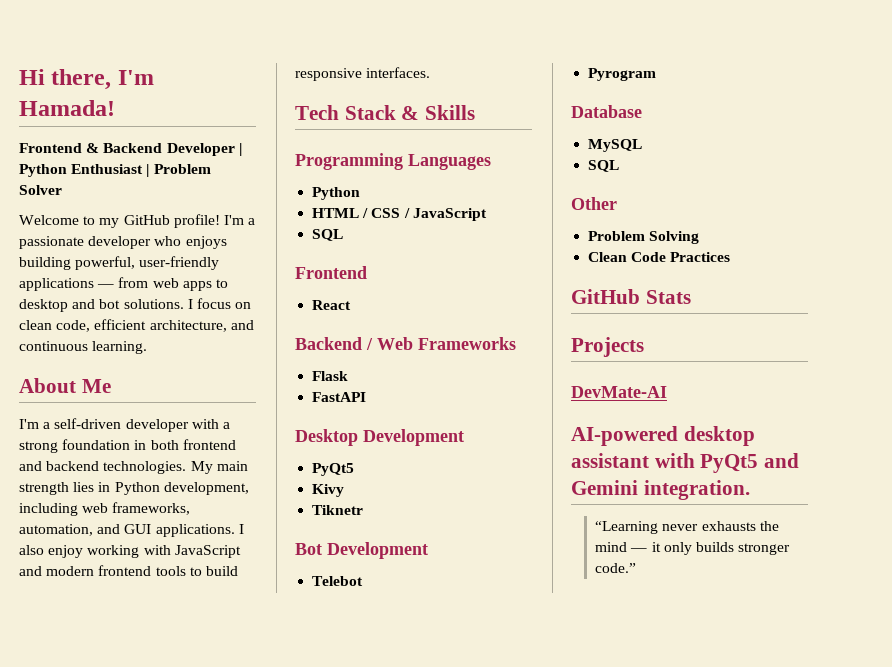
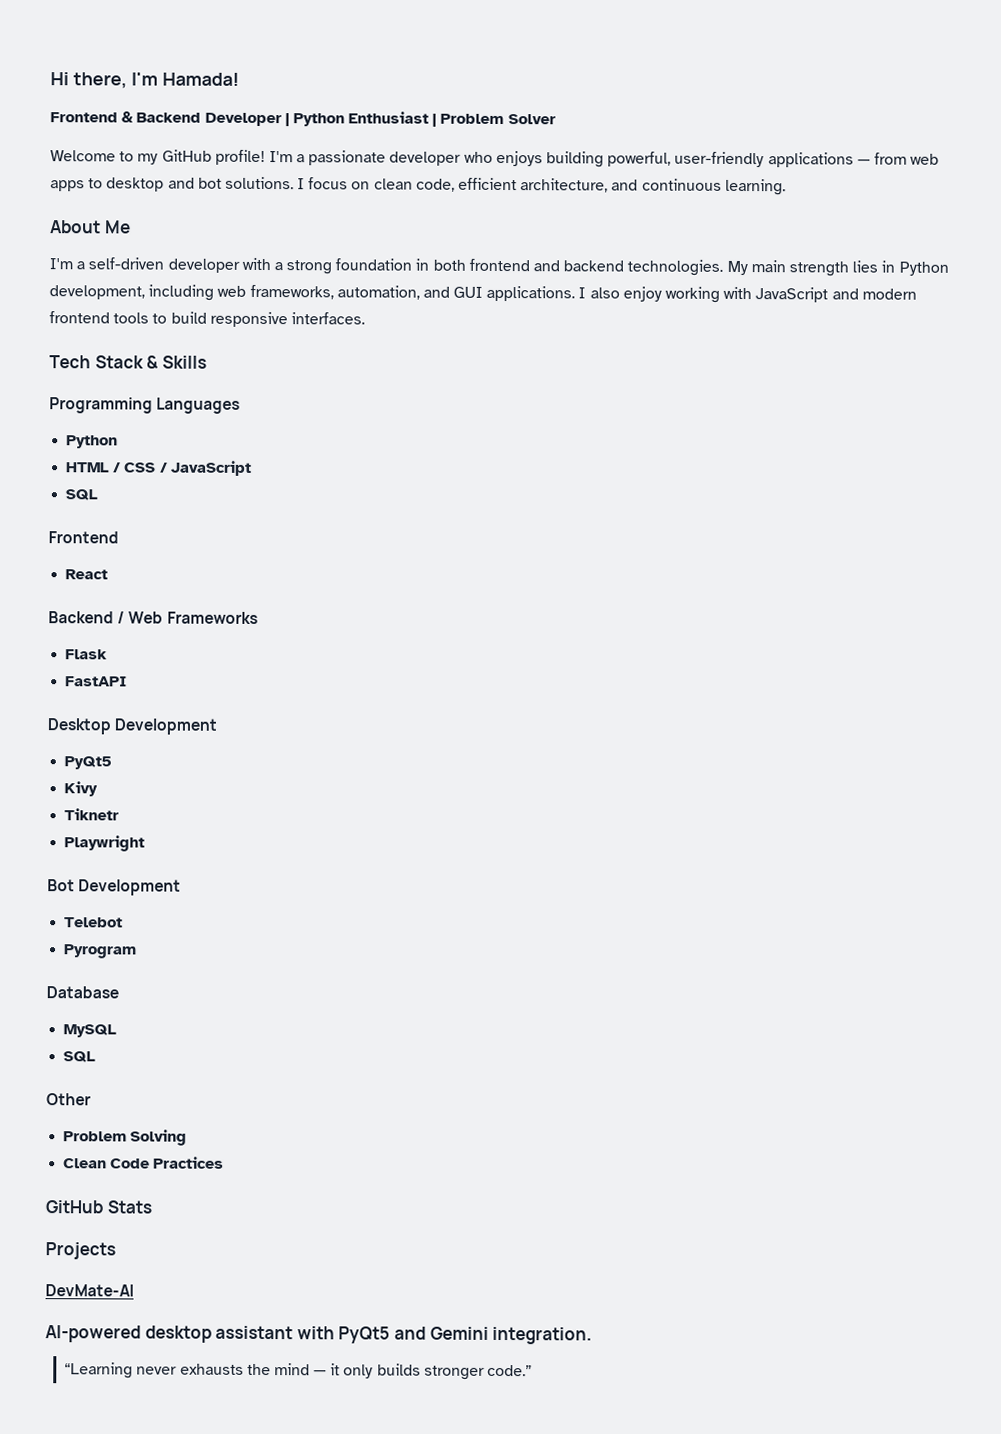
+ Playwright

